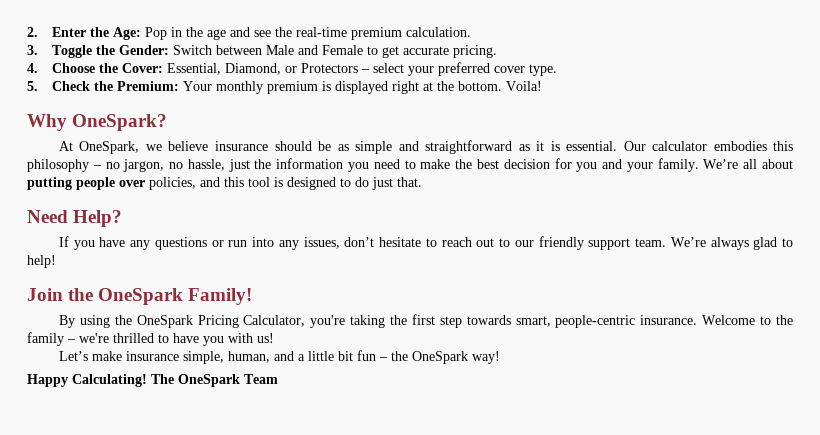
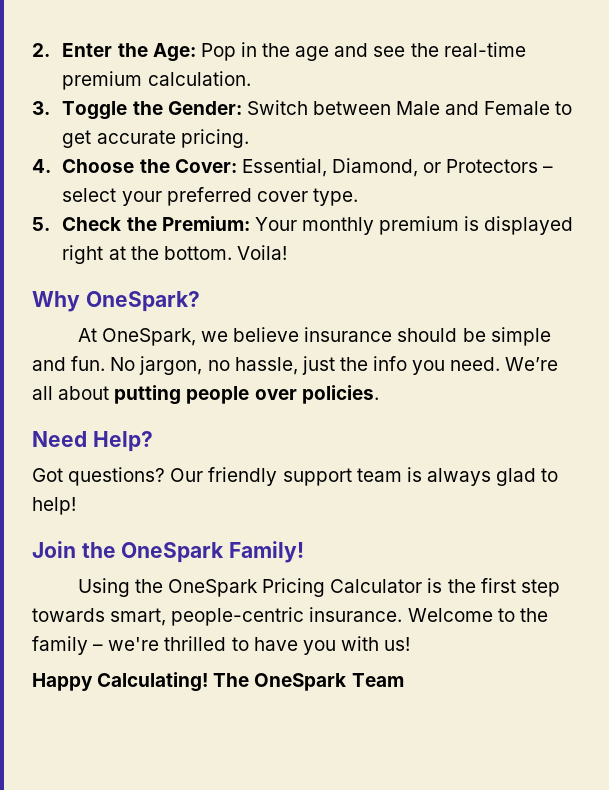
- At OneSpark, we believe insurance should be as simple and straightforward as it is essential. Our calculator embodies this philosophy – no jargon, no hassle, just the information you need to make the best decision for you and your family.
+ At OneSpark, we believe insurance should be simple and fun. No jargon, no hassle, just the info you need.
- We’re all about putting people over policies, and this tool is designed to do just that.
+ We’re all about putting people over policies.
  Need Help?
- If you have any questions or run into any issues, don’t hesitate to reach out to our friendly support team. We’re always glad to help!
+ Got questions? Our friendly support team is always glad to help!
- By using the OneSpark Pricing Calculator, you're taking the first step towards smart, people-centric insurance.
+ Using the OneSpark Pricing Calculator is the first step towards smart, people-centric insurance.
- Let’s make insurance simple, human, and a little bit fun – the OneSpark way!

